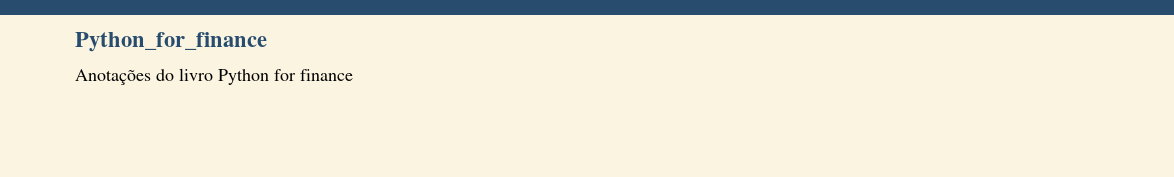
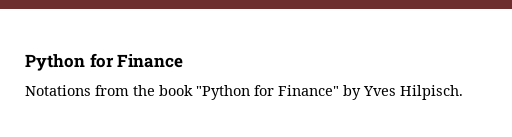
- Python_for_finance
- Anotações do livro Python for finance
+ Python for Finance
+ Notations from the book "Python for Finance" by Yves Hilpisch.

